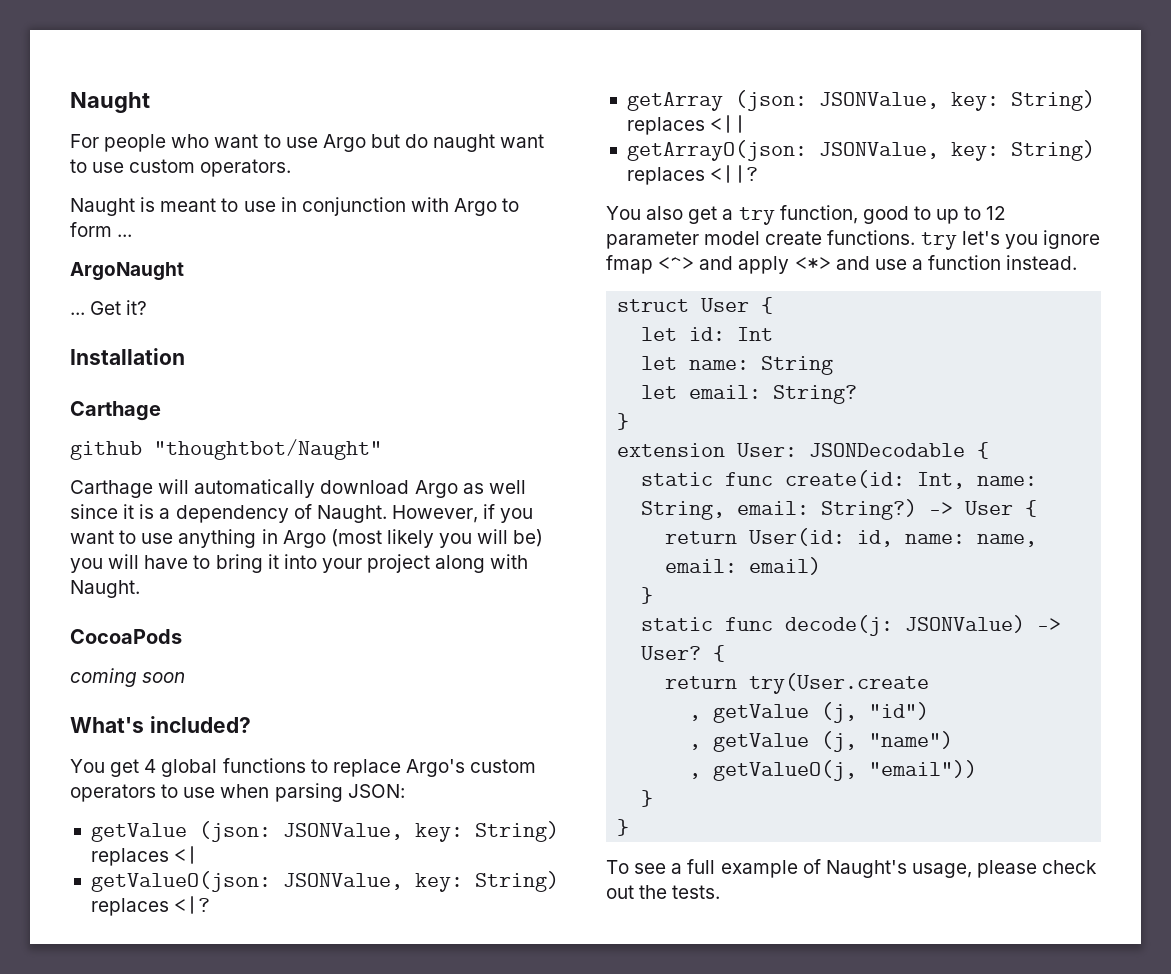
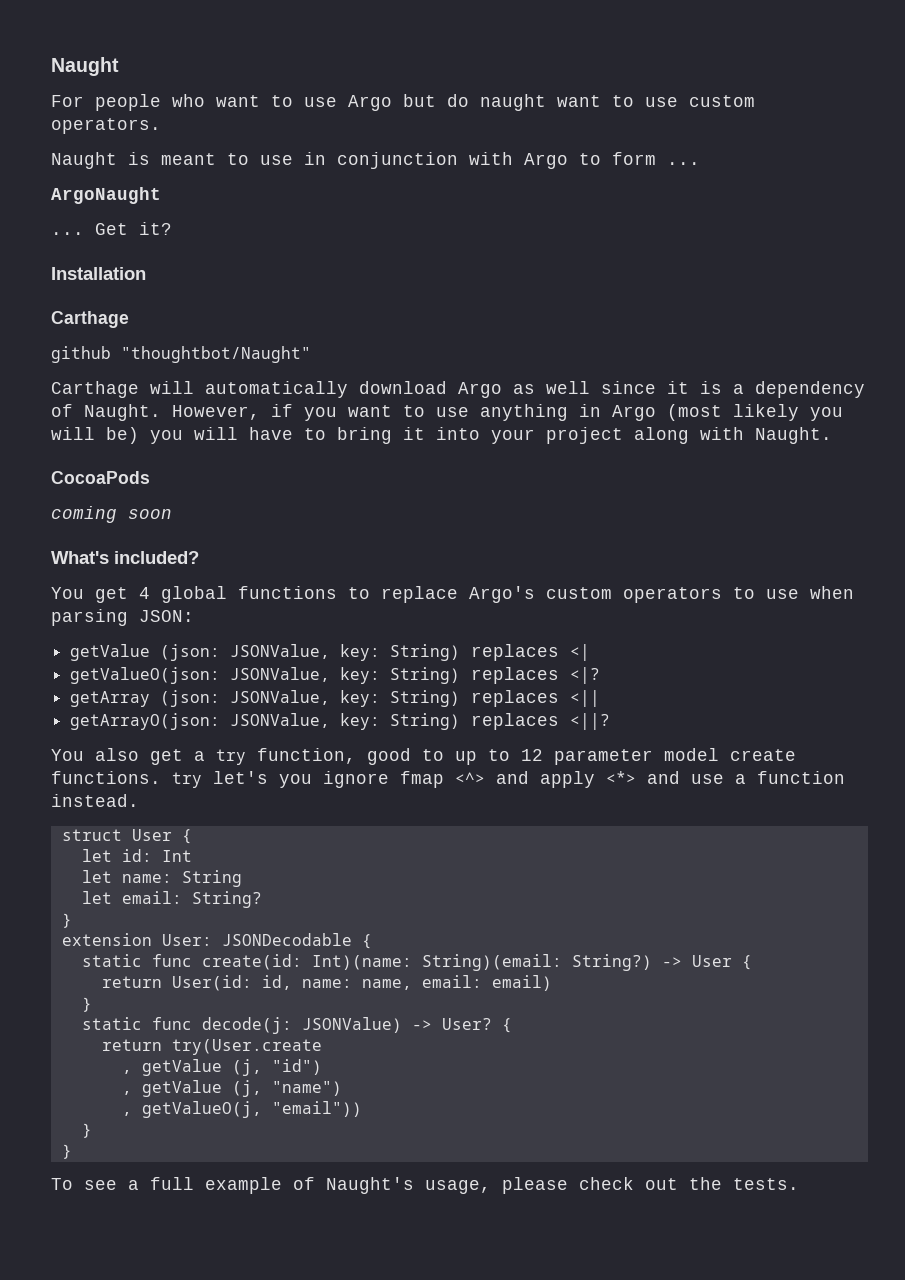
- static func create(id: Int, name: String, email: String?)
+ static func create(id: Int)(name: String)(email: String?)

